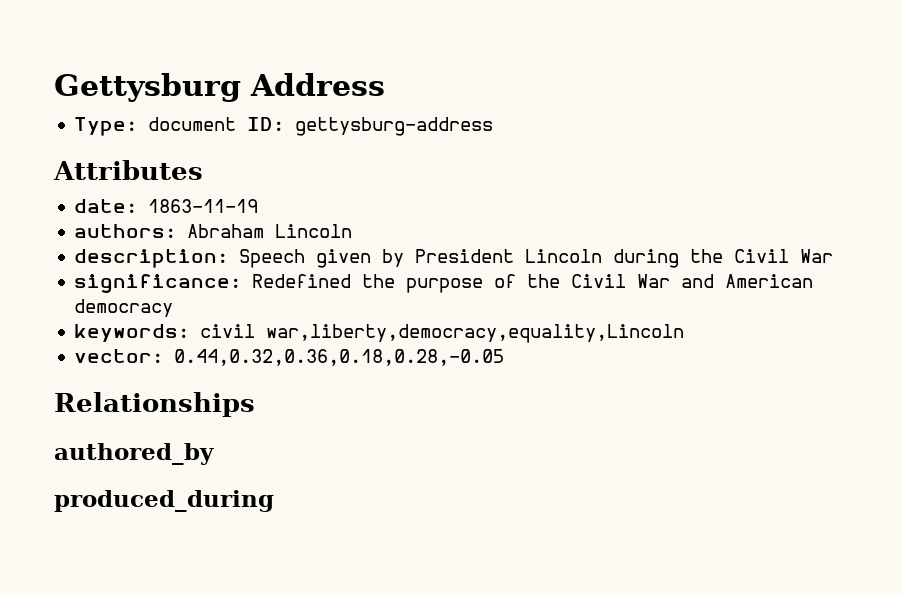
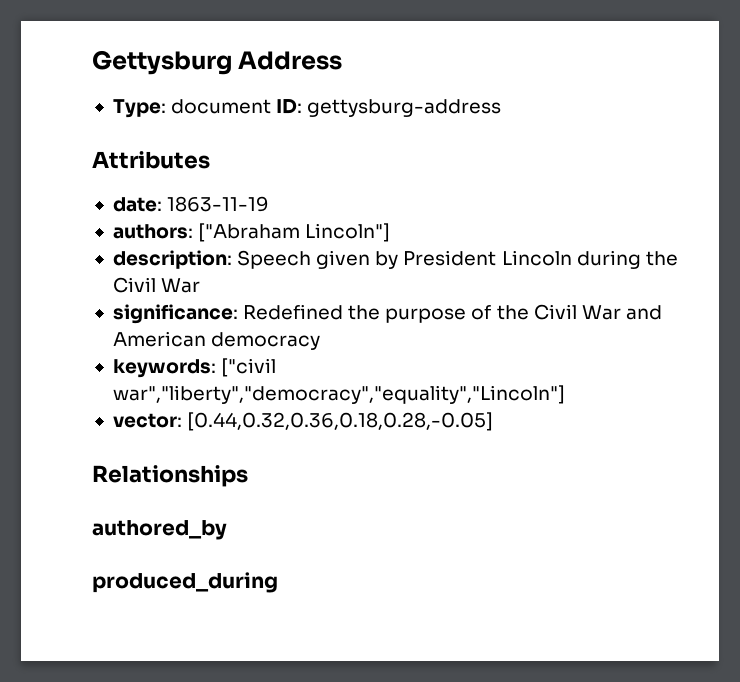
- authors: Abraham Lincoln
+ authors: ["Abraham Lincoln"]
- keywords: civil war,liberty,democracy,equality,Lincoln
+ keywords: ["civil war","liberty","democracy","equality","Lincoln"]
- vector: 0.44,0.32,0.36,0.18,0.28,-0.05
+ vector: [0.44,0.32,0.36,0.18,0.28,-0.05]

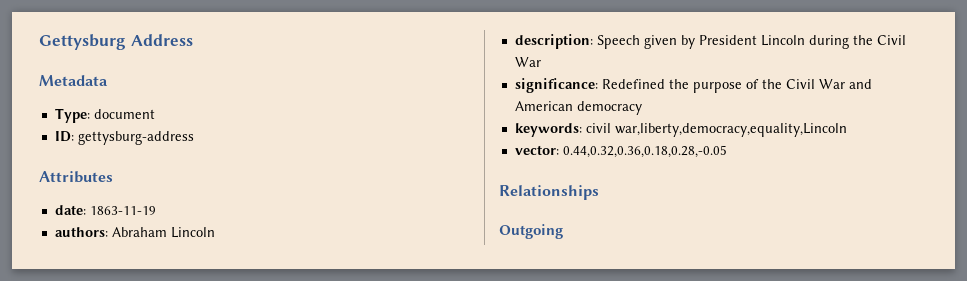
+ Metadata
- Type: document ID: gettysburg-address
+ Type: document
+ ID: gettysburg-address
- authors: ["Abraham Lincoln"]
+ authors: Abraham Lincoln
- keywords: ["civil war","liberty","democracy","equality","Lincoln"]
+ keywords: civil war,liberty,democracy,equality,Lincoln
- vector: [0.44,0.32,0.36,0.18,0.28,-0.05]
+ vector: 0.44,0.32,0.36,0.18,0.28,-0.05
- authored_by
- produced_during
+ Outgoing

